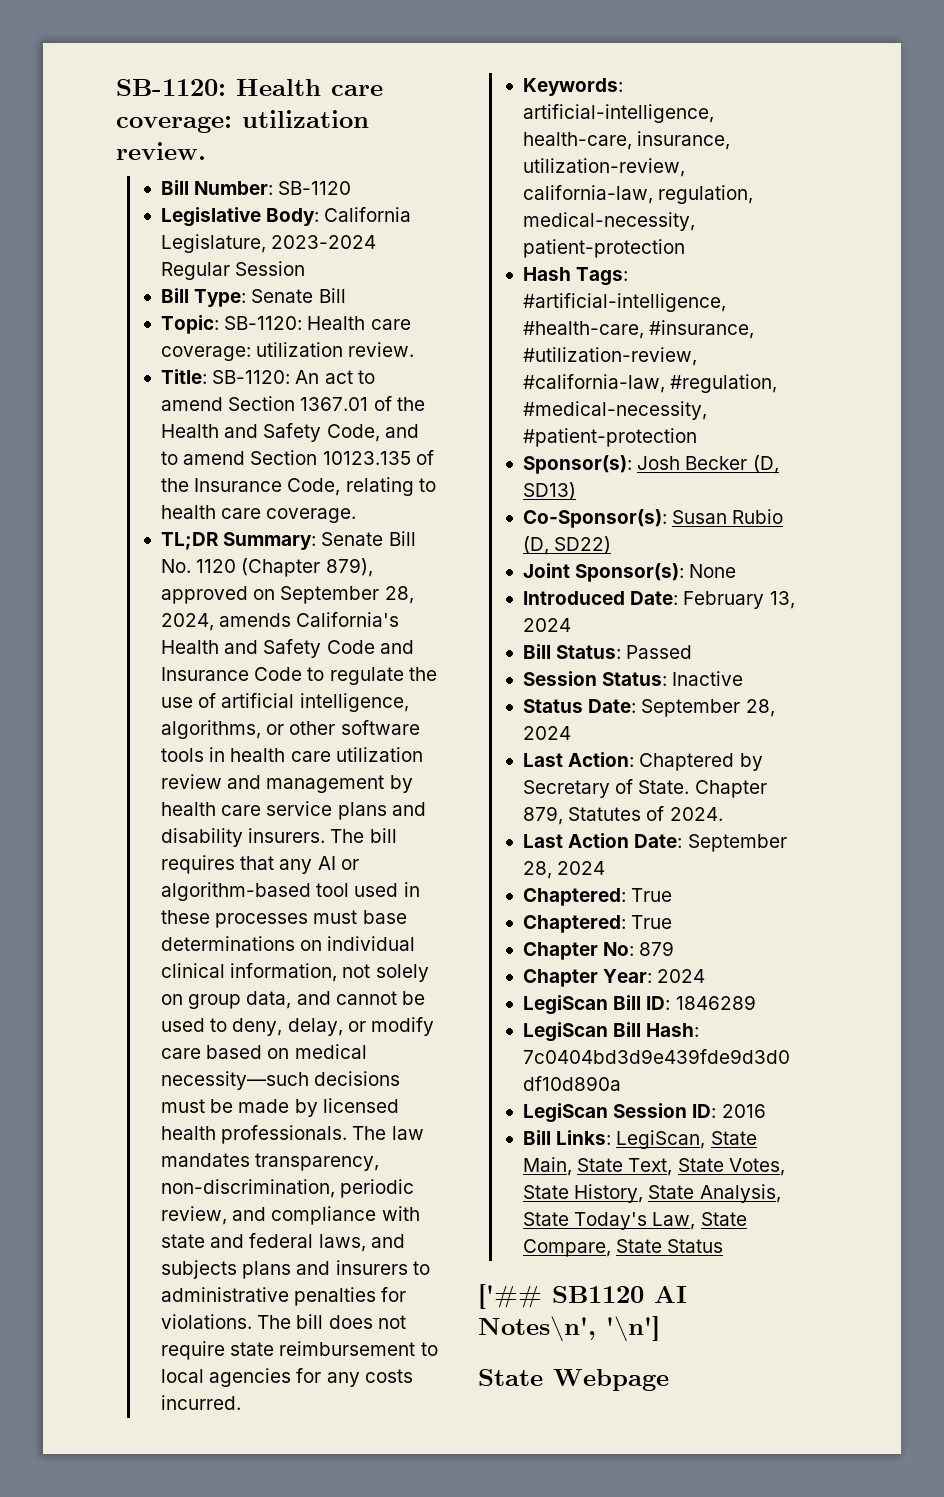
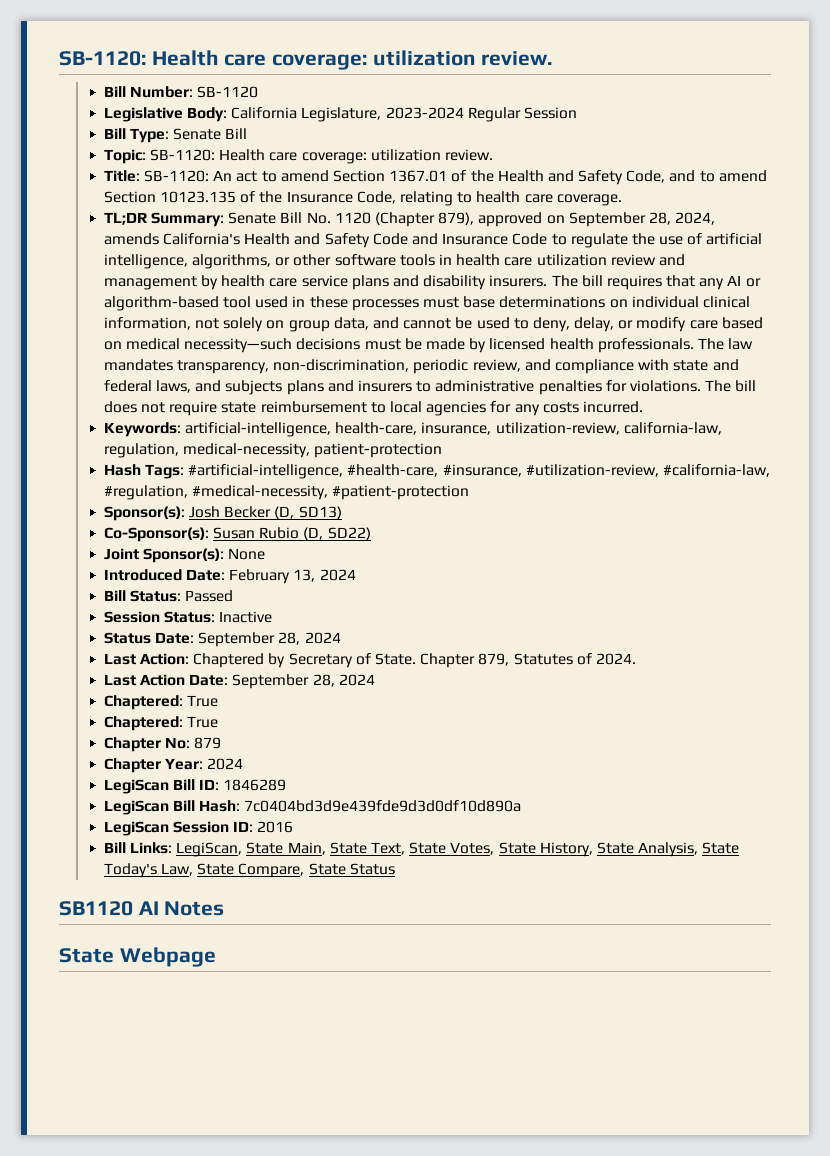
- ['## SB1120 AI Notes\n', '\n']
+ SB1120 AI Notes

